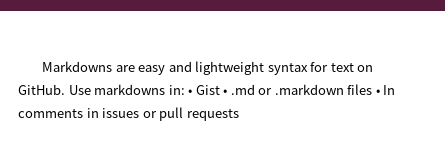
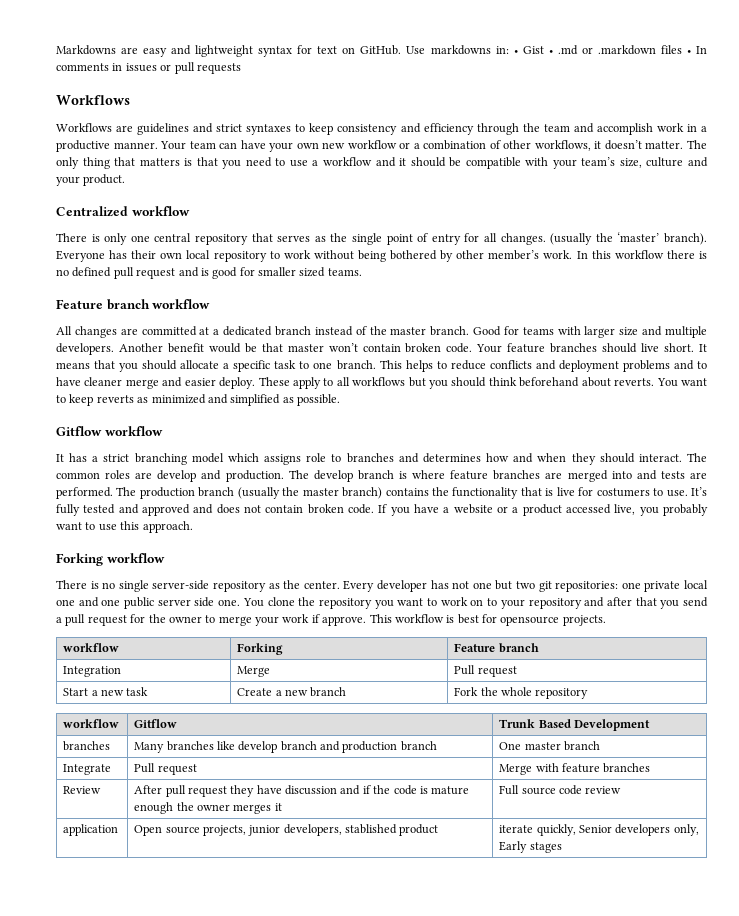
  Use markdowns in: • Gist • .md or .markdown files • In comments in issues or pull requests
+ Workflows
+ Workflows are guidelines and strict syntaxes to keep consistency and efficiency through the team and accomplish work in a productive manner. Your team can have your own new workflow or a combination of other workflows, it doesn’t matter. The only thing that matters is that you need to use a workflow and it should be compatible with your team’s size, culture and your product.
+ Centralized workflow
+ There is only one central repository that serves as the single point of entry for all changes. (usually the ‘master’ branch). Everyone has their own local repository to work without being bothered by other member’s work. In this workflow there is no defined pull request and is good for smaller sized teams.
+ Feature branch workflow
+ All changes are committed at a dedicated branch instead of the master branch. Good for teams with larger size and multiple developers. Another benefit would be that master won’t contain broken code. Your feature branches should live short. It means that you should allocate a specific task to one branch. This helps to reduce conflicts and deployment problems and to have cleaner merge and easier deploy. These apply to all workflows but you should think beforehand about reverts. You want to keep reverts as minimized and simplified as possible.
+ Gitflow workflow
+ It has a strict branching model which assigns role to branches and determines how and when they should interact. The common roles are develop and production. The develop branch is where feature branches are merged into and tests are performed. The production branch (usually the master branch) contains the functionality that is live for costumers to use. It’s fully tested and approved and does not contain broken code. If you have a website or a product accessed live, you probably want to use this approach.
+ Forking workflow
+ There is no single server-side repository as the center. Every developer has not one but two git repositories: one private local one and one public server side one. You clone the repository you want to work on to your repository and after that you send a pull request for the owner to merge your work if approve. This workflow is best for opensource projects.
+ workflow | Forking | Feature branch
+ Integration | Merge | Pull request
+ Start a new task | Create a new branch | Fork the whole repository
+ workflow | Gitflow | Trunk Based Development
+ branches | Many branches like develop branch and production branch | One master branch
+ Integrate | Pull request | Merge with feature branches
+ Review | After pull request they have discussion and if the code is mature enough the owner merges it | Full source code review
+ application | Open source projects, junior developers, stablished product | iterate quickly, Senior developers only, Early stages

